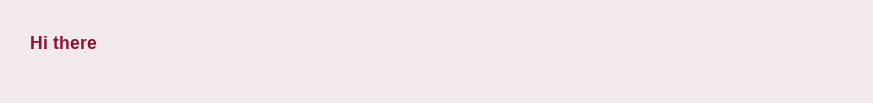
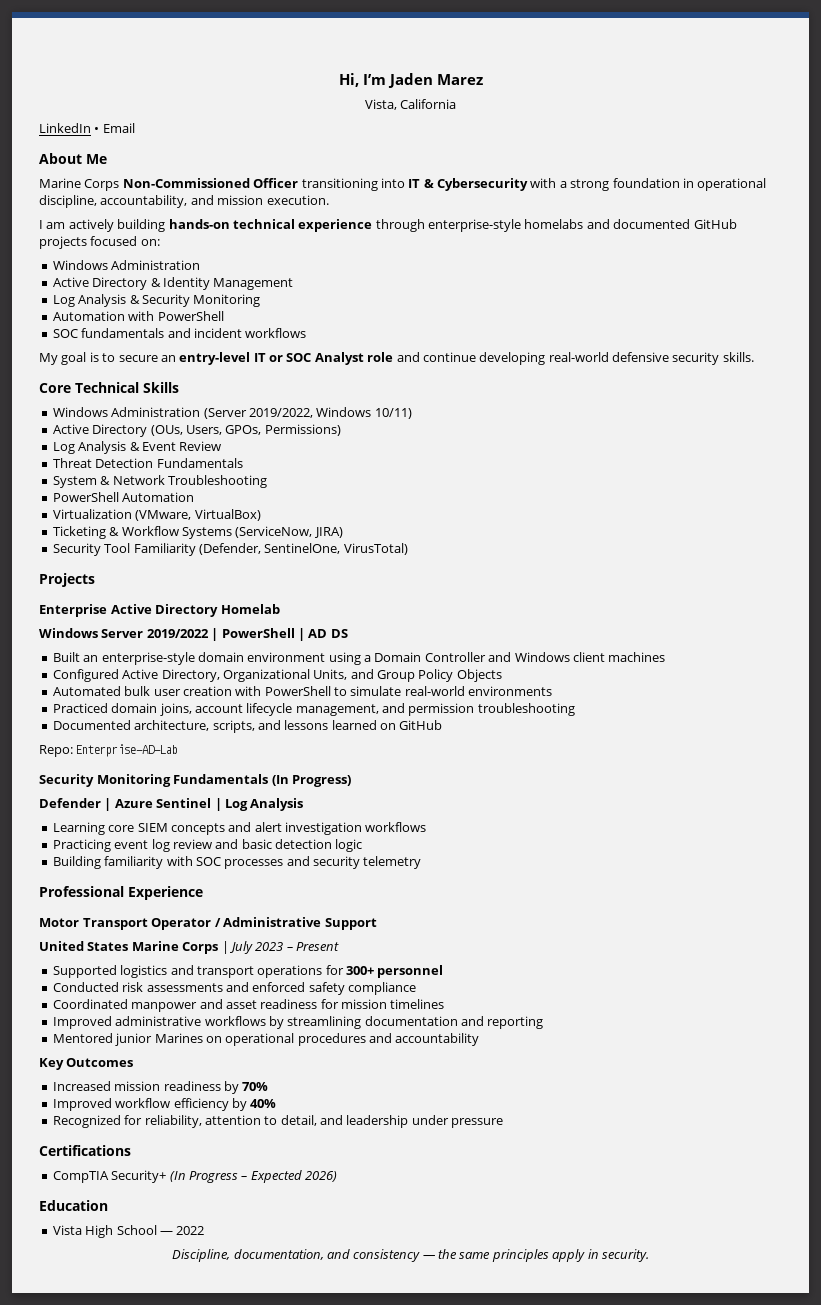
- Hi there
+ Hi, I’m Jaden Marez
+ Vista, California
+ LinkedIn • Email
+ About Me
+ Marine Corps Non-Commissioned Officer transitioning into IT & Cybersecurity with a strong foundation in operational discipline, accountability, and mission execution.
+ I am actively building hands-on technical experience through enterprise-style homelabs and documented GitHub projects focused on:
+ Windows Administration
+ Active Directory & Identity Management
+ Log Analysis & Security Monitoring
+ Automation with PowerShell
+ SOC fundamentals and incident workflows
+ My goal is to secure an entry-level IT or SOC Analyst role and continue developing real-world defensive security skills.
+ Core Technical Skills
+ Windows Administration (Server 2019/2022, Windows 10/11)
+ Active Directory (OUs, Users, GPOs, Permissions)
+ Log Analysis & Event Review
+ Threat Detection Fundamentals
+ System & Network Troubleshooting
+ PowerShell Automation
+ Virtualization (VMware, VirtualBox)
+ Ticketing & Workflow Systems (ServiceNow, JIRA)
+ Security Tool Familiarity (Defender, SentinelOne, VirusTotal)
+ Projects
+ Enterprise Active Directory Homelab
+ Windows Server 2019/2022 | PowerShell | AD DS
+ Built an enterprise-style domain environment using a Domain Controller and Windows client machines
+ Configured Active Directory, Organizational Units, and Group Policy Objects
+ Automated bulk user creation with PowerShell to simulate real-world environments
+ Practiced domain joins, account lifecycle management, and permission troubleshooting
+ Documented architecture, scripts, and lessons learned on GitHub
+ Repo: Enterprise-AD-Lab
+ Security Monitoring Fundamentals (In Progress)
+ Defender | Azure Sentinel | Log Analysis
+ Learning core SIEM concepts and alert investigation workflows
+ Practicing event log review and basic detection logic
+ Building familiarity with SOC processes and security telemetry
+ Professional Experience
+ Motor Transport Operator / Administrative Support
+ United States Marine Corps | July 2023 – Present
+ Supported logistics and transport operations for 300+ personnel
+ Conducted risk assessments and enforced safety compliance
+ Coordinated manpower and asset readiness for mission timelines
+ Improved administrative workflows by streamlining documentation and reporting
+ Mentored junior Marines on operational procedures and accountability
+ Key Outcomes
+ Increased mission readiness by 70%
+ Improved workflow efficiency by 40%
+ Recognized for reliability, attention to detail, and leadership under pressure
+ Certifications
+ CompTIA Security+ (In Progress – Expected 2026)
+ Education
+ Vista High School — 2022
+ Discipline, documentation, and consistency — the same principles apply in security.

